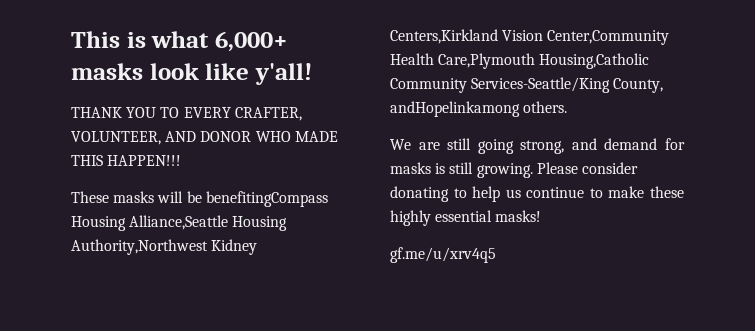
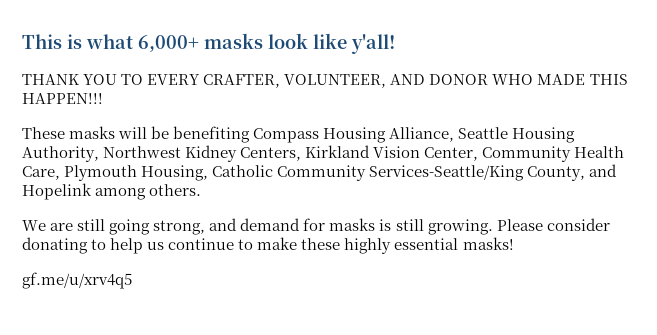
- These masks will be benefitingCompass Housing Alliance,Seattle Housing Authority,Northwest Kidney Centers,Kirkland Vision Center,Community Health Care,Plymouth Housing,Catholic Community Services-Seattle/King County, andHopelinkamong others.
+ These masks will be benefiting Compass Housing Alliance, Seattle Housing Authority, Northwest Kidney Centers, Kirkland Vision Center, Community Health Care, Plymouth Housing, Catholic Community Services-Seattle/King County, and Hopelink among others.

